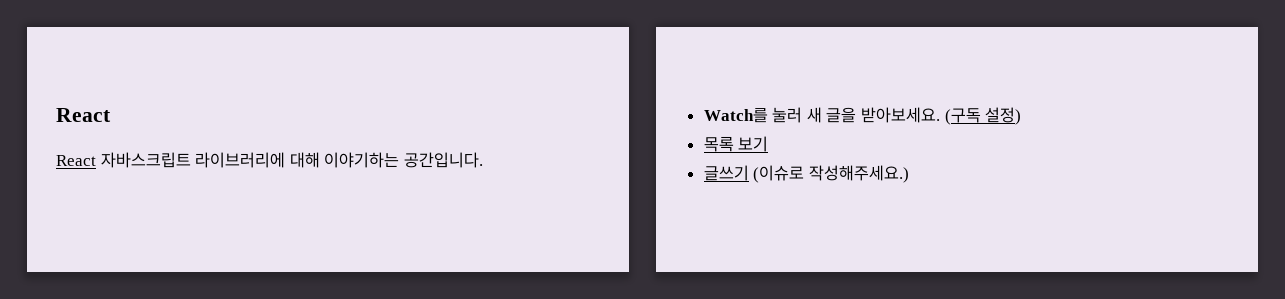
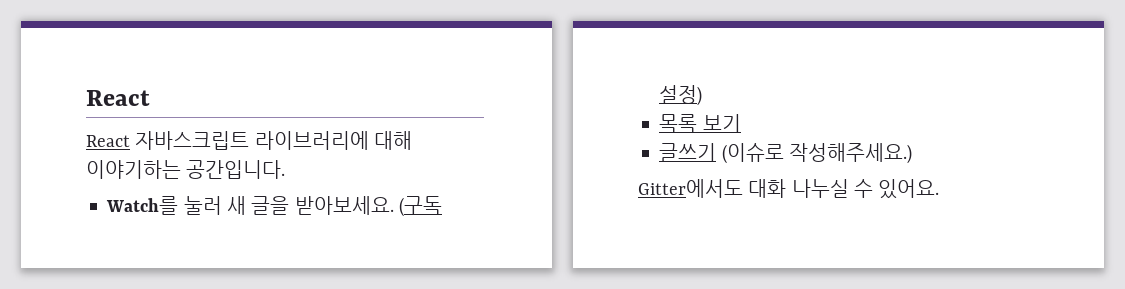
+ Gitter에서도 대화 나누실 수 있어요.

